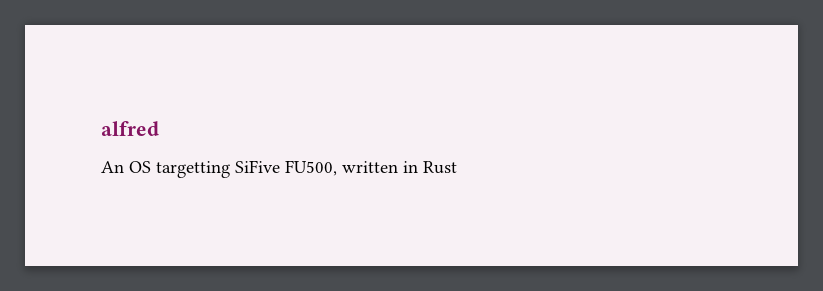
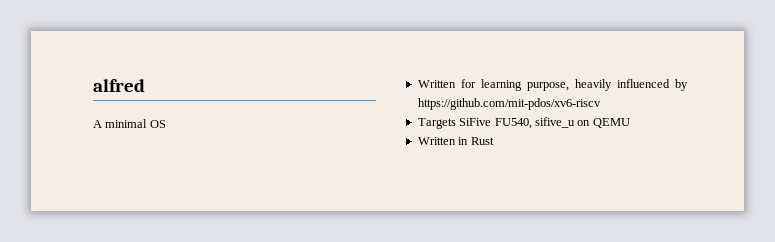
- An OS targetting SiFive FU500, written in Rust
+ A minimal OS
+ Written for learning purpose, heavily influenced by https://github.com/mit-pdos/xv6-riscv
+ Targets SiFive FU540, sifive_u on QEMU
+ Written in Rust

